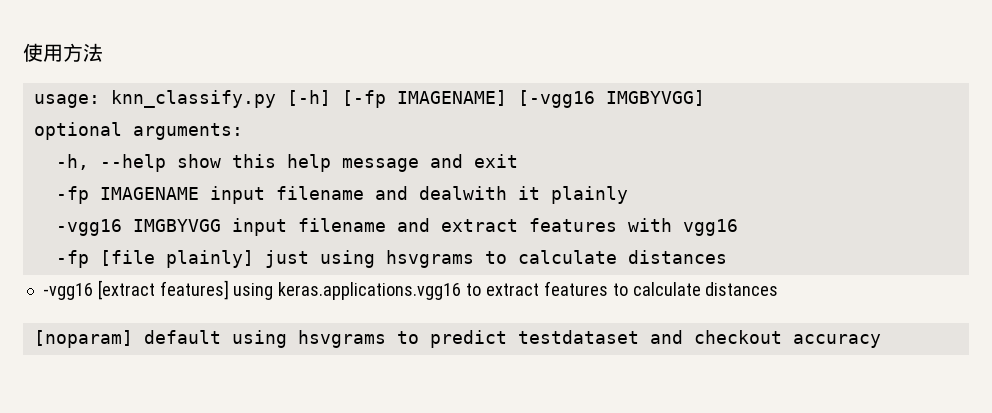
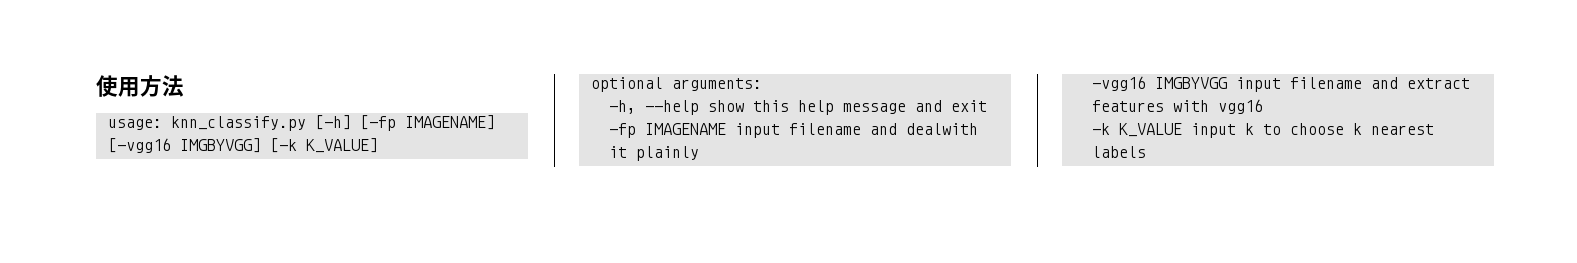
- usage: knn_classify.py [-h] [-fp IMAGENAME] [-vgg16 IMGBYVGG]
+ usage: knn_classify.py [-h] [-fp IMAGENAME] [-vgg16 IMGBYVGG] [-k K_VALUE]
- -fp [file plainly] just using hsvgrams to calculate distances
- -vgg16 [extract features] using keras.applications.vgg16 to extract features to calculate distances
- [noparam] default using hsvgrams to predict testdataset and checkout accuracy
+ -k K_VALUE input k to choose k nearest labels

